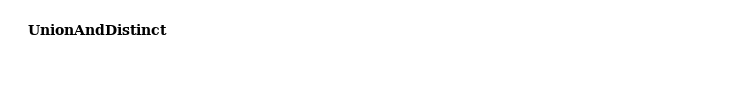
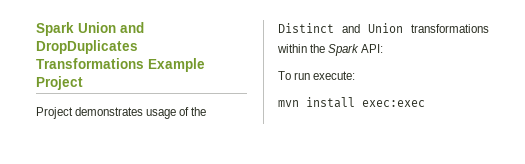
- UnionAndDistinct
+ Spark Union and DropDuplicates Transformations Example Project
+ Project demonstrates usage of the Distinct and Union transformations within the Spark API:
+ To run execute:
+ mvn install exec:exec

